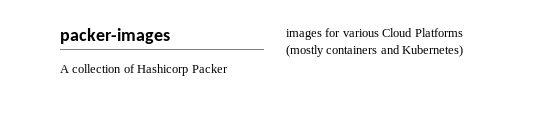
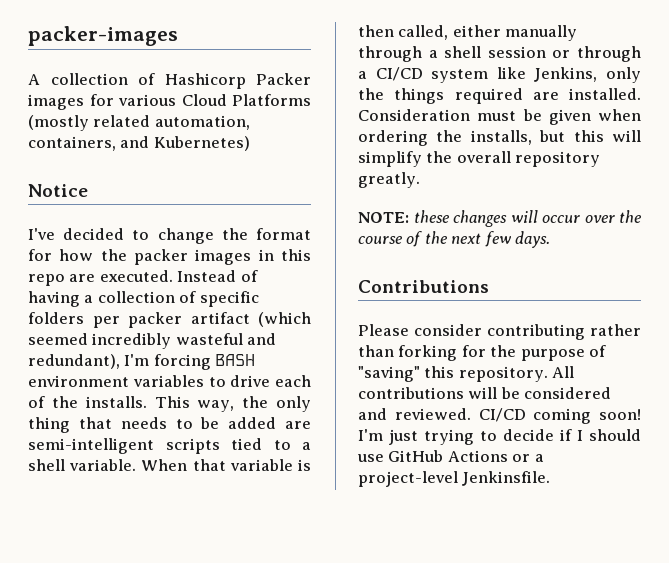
- A collection of Hashicorp Packer images for various Cloud Platforms (mostly containers and Kubernetes)
+ A collection of Hashicorp Packer images for various Cloud Platforms (mostly related automation, containers, and Kubernetes)
+ Notice
+ I've decided to change the format for how the packer images in this repo are executed. Instead of having a collection of specific folders per packer artifact (which seemed incredibly wasteful and redundant), I'm forcing BASH environment variables to drive each of the installs. This way, the only thing that needs to be added are semi-intelligent scripts tied to a shell variable. When that variable is then called, either manually through a shell session or through a CI/CD system like Jenkins, only the things required are installed. Consideration must be given when ordering the installs, but this will simplify the overall repository greatly.
+ NOTE: these changes will occur over the course of the next few days.
+ Contributions
+ Please consider contributing rather than forking for the purpose of "saving" this repository. All contributions will be considered and reviewed. CI/CD coming soon! I'm just trying to decide if I should use GitHub Actions or a project-level Jenkinsfile.

